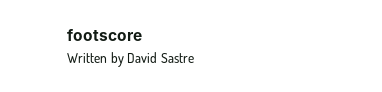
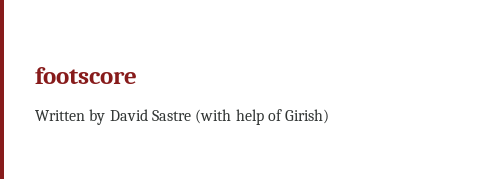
- Written by David Sastre
+ Written by David Sastre (with help of Girish)

